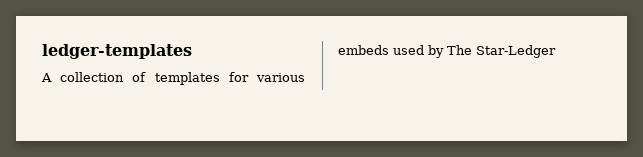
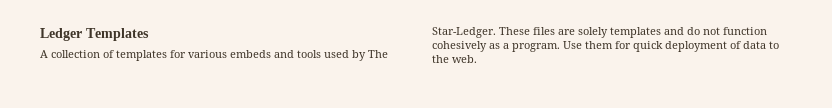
- ledger-templates
+ Ledger Templates
- A collection of templates for various embeds used by The Star-Ledger
+ A collection of templates for various embeds and tools used by The Star-Ledger. These files are solely templates and do not function cohesively as a program. Use them for quick deployment of data to the web.

